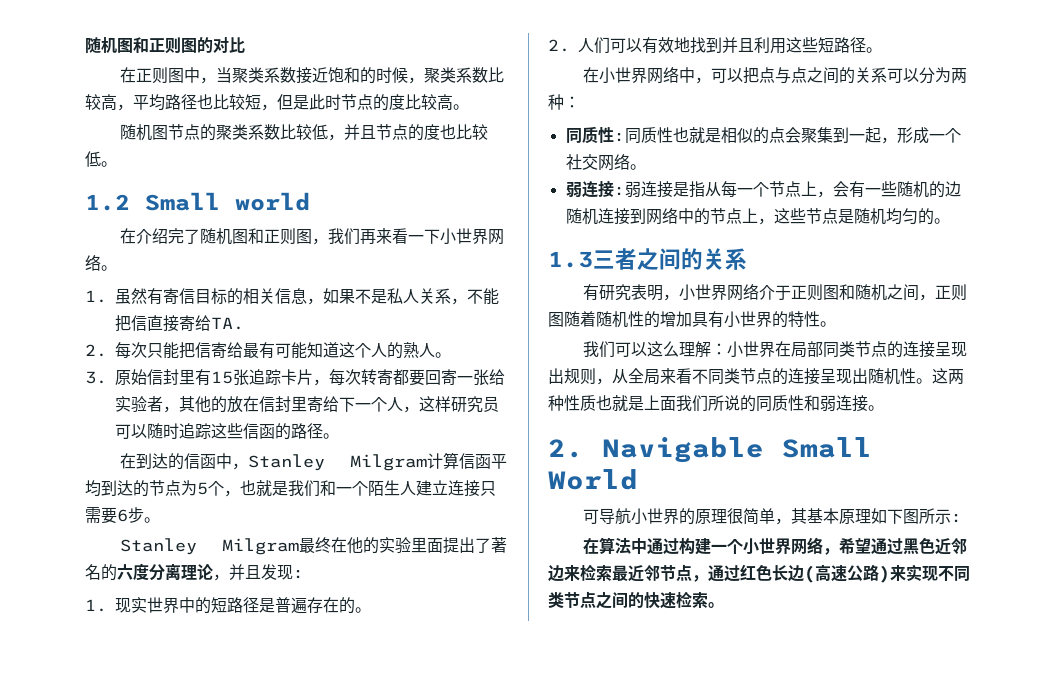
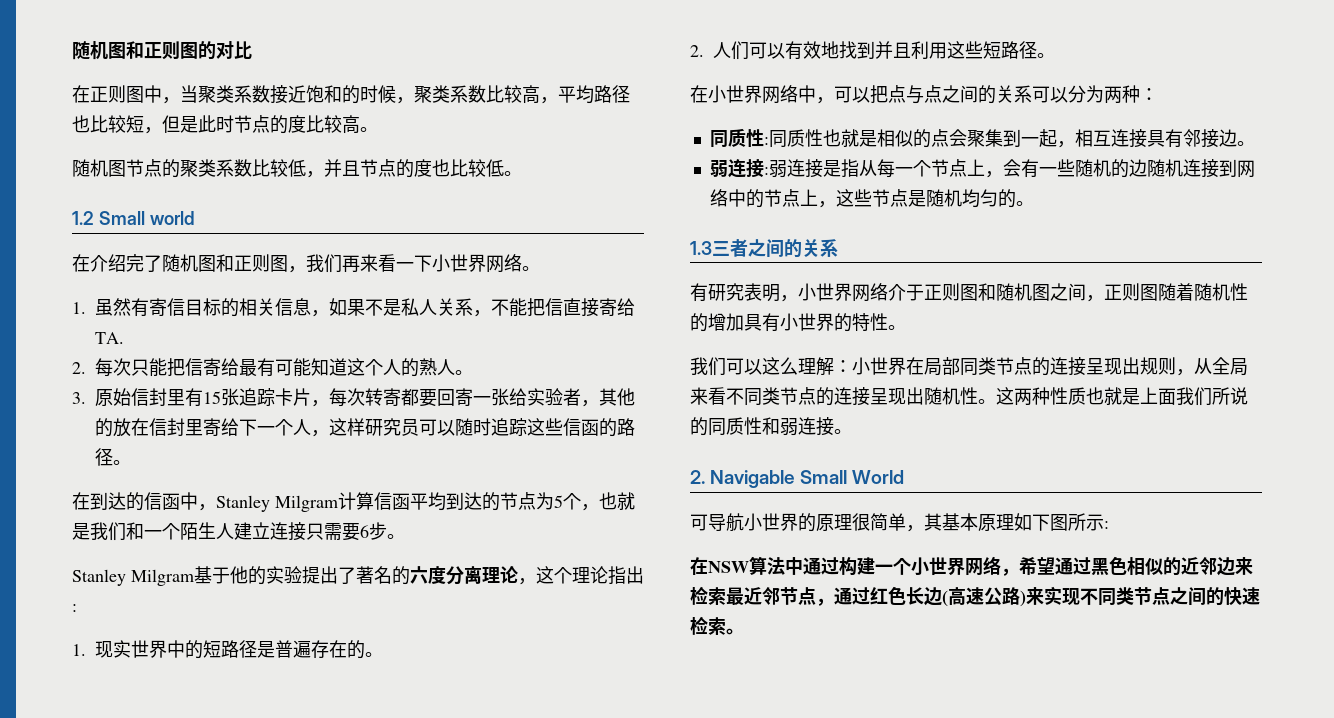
- Stanley Milgram最终在他的实验里面提出了著名的六度分离理论，并且发现:
+ Stanley Milgram基于他的实验提出了著名的六度分离理论，这个理论指出:
- 同质性:同质性也就是相似的点会聚集到一起，形成一个社交网络。
+ 同质性:同质性也就是相似的点会聚集到一起，相互连接具有邻接边。
- 有研究表明，小世界网络介于正则图和随机之间，正则图随着随机性的增加具有小世界的特性。
+ 有研究表明，小世界网络介于正则图和随机图之间，正则图随着随机性的增加具有小世界的特性。
- 在算法中通过构建一个小世界网络，希望通过黑色近邻边来检索最近邻节点，通过红色长边(高速公路)来实现不同类节点之间的快速检索。
+ 在NSW算法中通过构建一个小世界网络，希望通过黑色相似的近邻边来检索最近邻节点，通过红色长边(高速公路)来实现不同类节点之间的快速检索。

